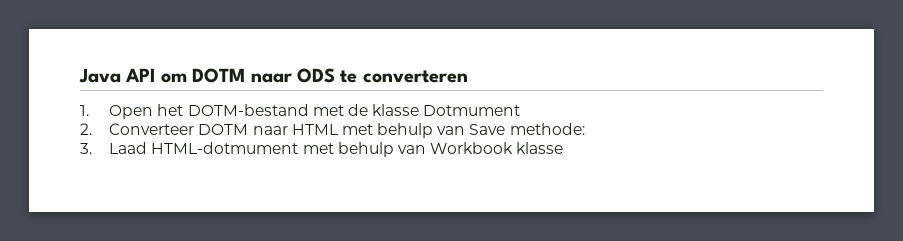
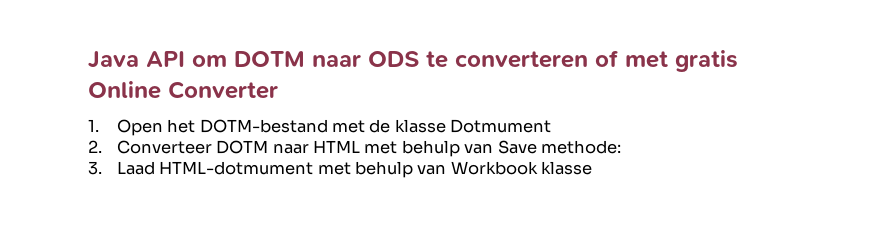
- Java API om DOTM naar ODS te converteren
+ Java API om DOTM naar ODS te converteren of met gratis Online Converter

